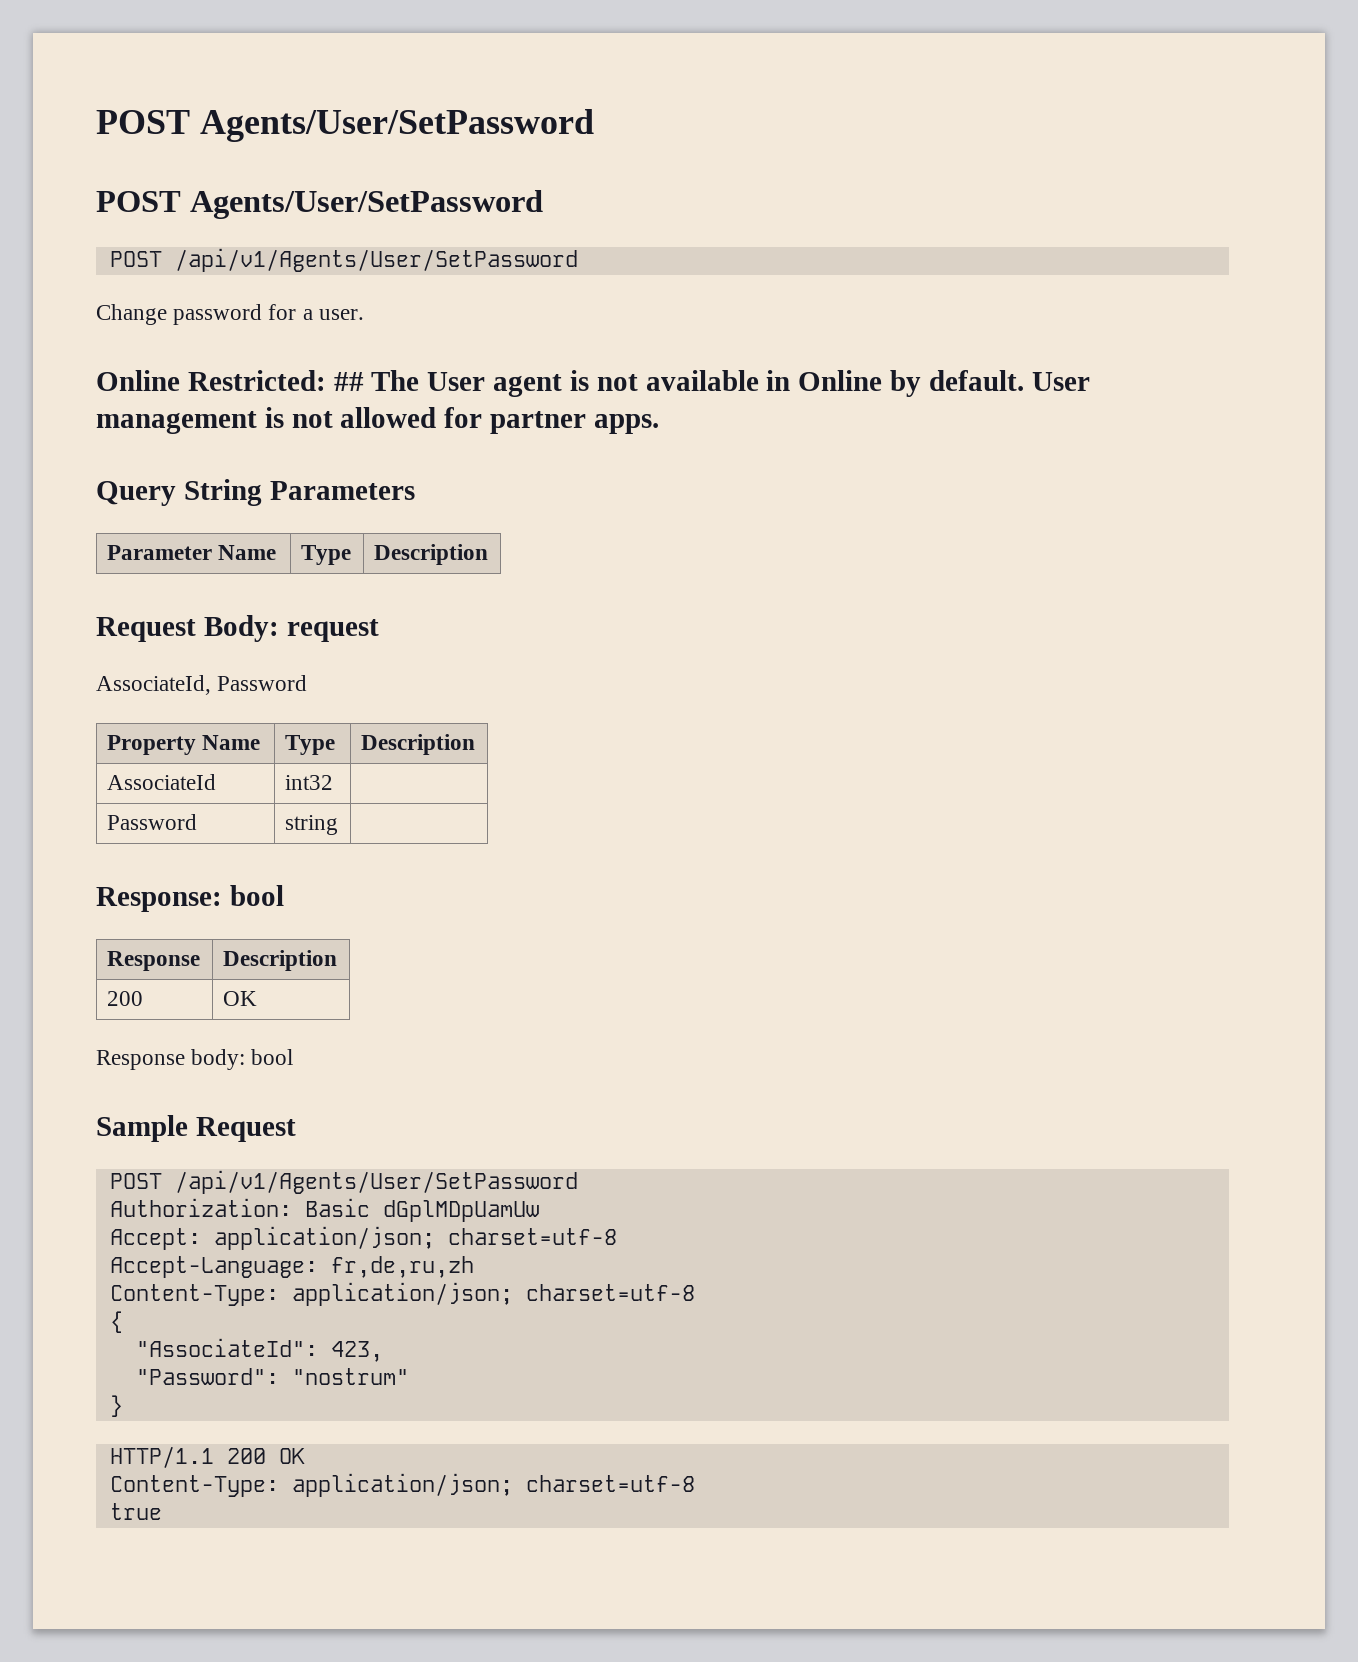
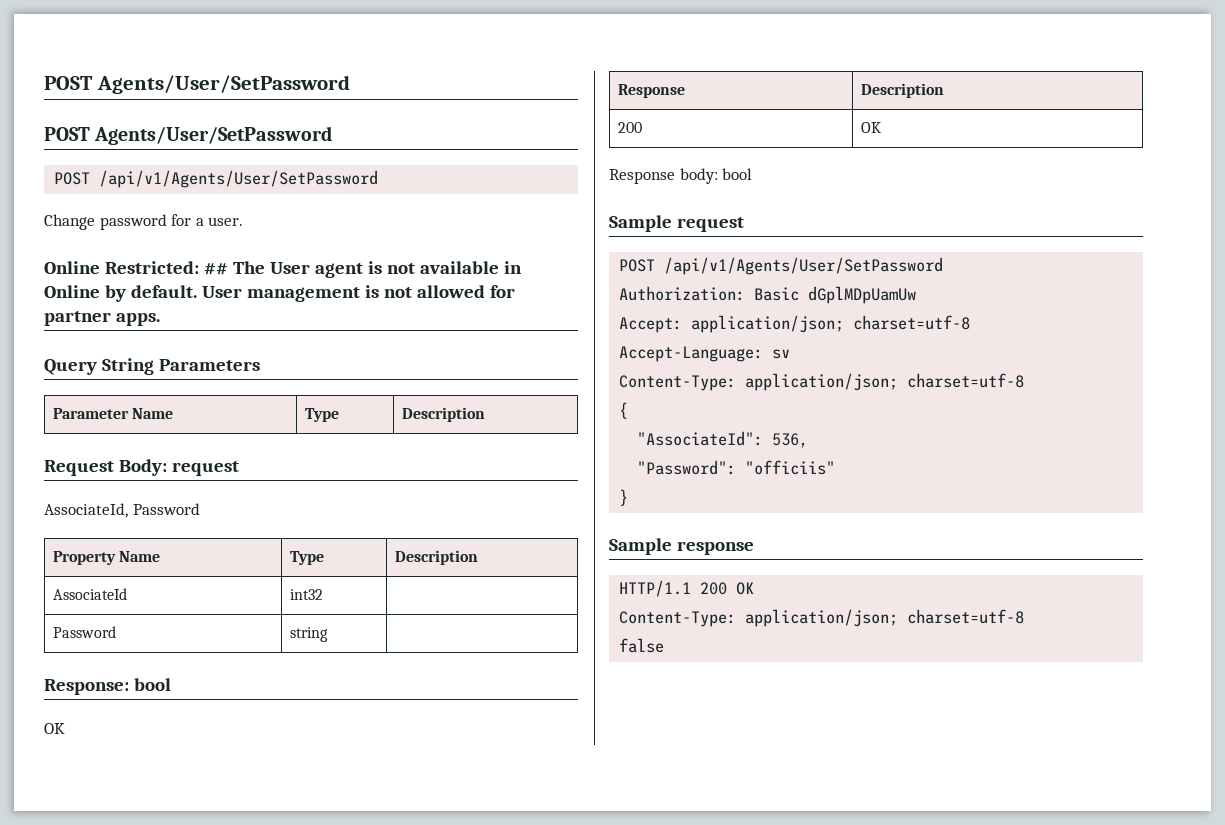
  Response: bool
+ OK
- Sample Request
+ Sample request
- Accept-Language: fr,de,ru,zh
+ Accept-Language: sv
- "AssociateId": 423,
+ "AssociateId": 536,
- "Password": "nostrum"
+ "Password": "officiis"
+ Sample response
- true
+ false

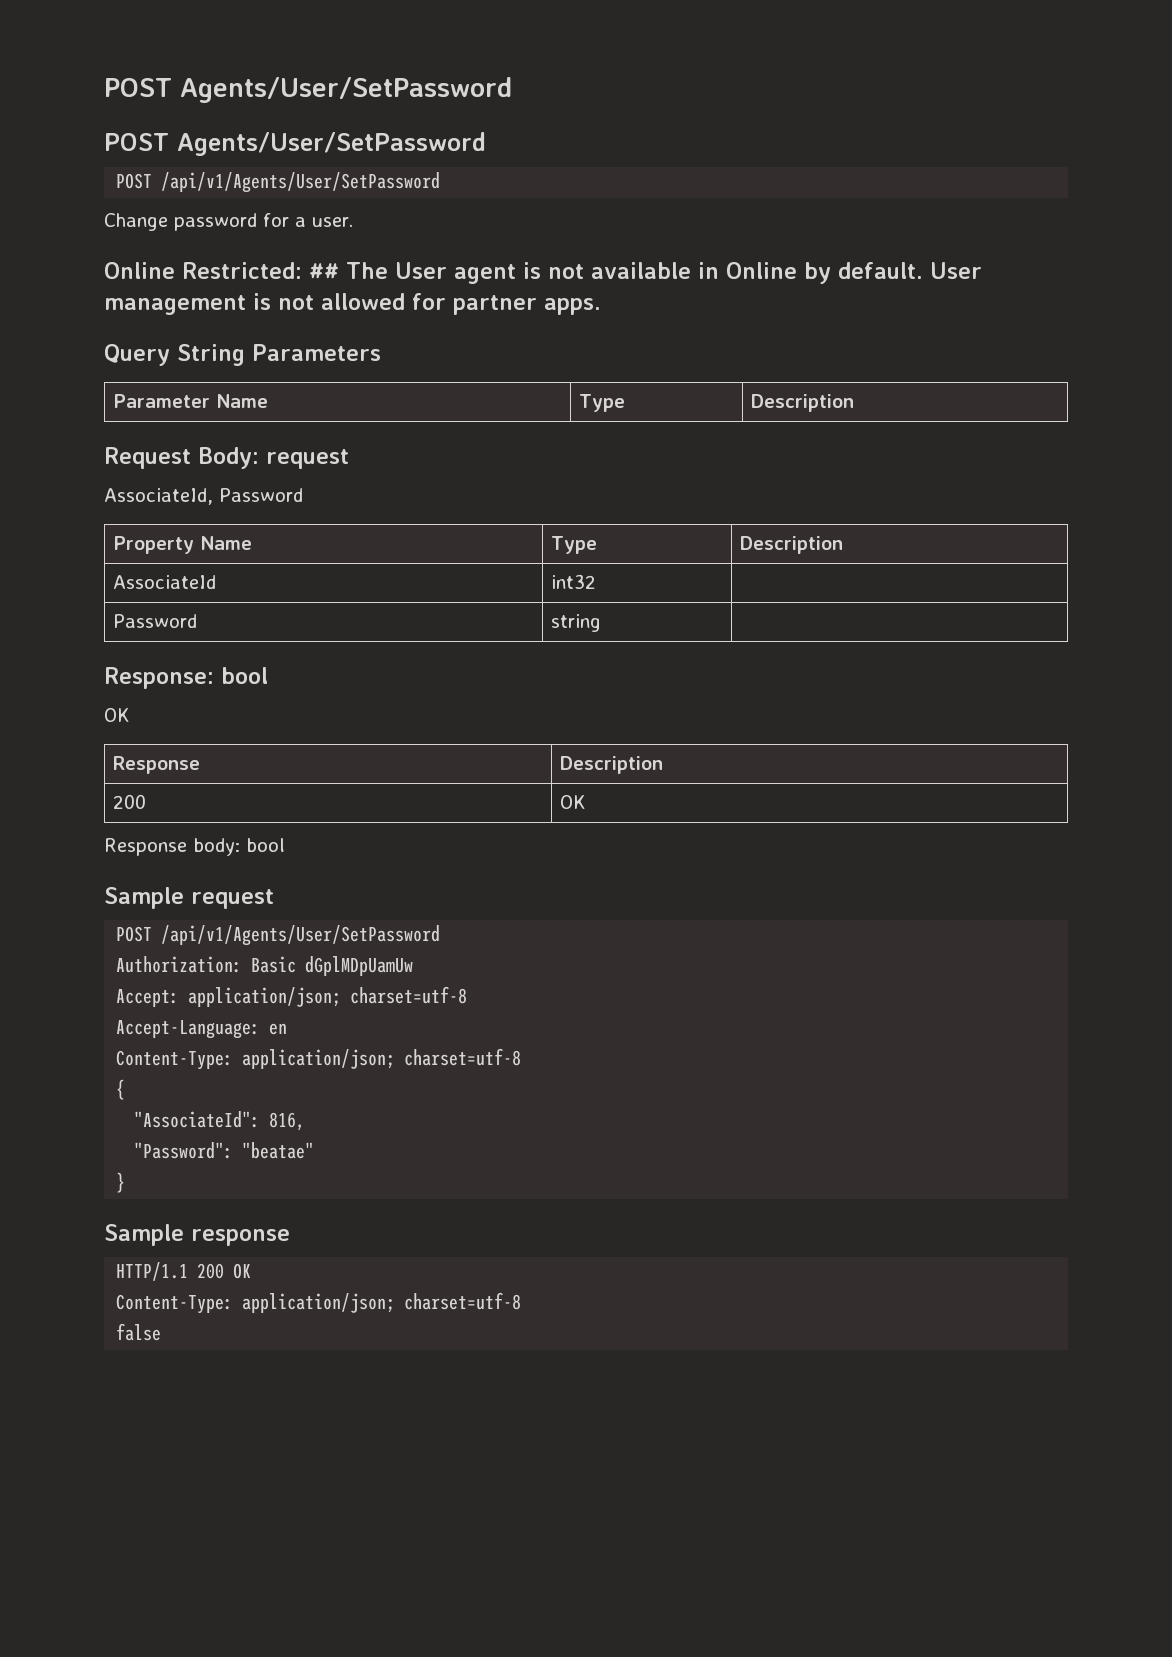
- Accept-Language: sv
+ Accept-Language: en
- "AssociateId": 536,
+ "AssociateId": 816,
- "Password": "officiis"
+ "Password": "beatae"

